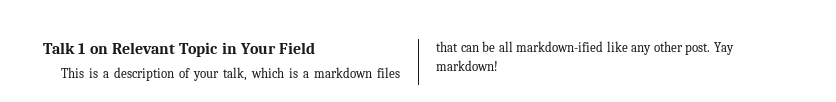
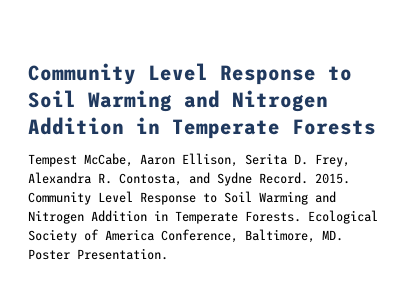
- Talk 1 on Relevant Topic in Your Field
- This is a description of your talk, which is a markdown files that can be all markdown-ified like any other post. Yay markdown!
+ Community Level Response to Soil Warming and Nitrogen Addition in Temperate Forests
+ Tempest McCabe, Aaron Ellison, Serita D. Frey, Alexandra R. Contosta, and Sydne Record. 2015. Community Level Response to Soil Warming and Nitrogen Addition in Temperate Forests. Ecological Society of America Conference, Baltimore, MD. Poster Presentation.

